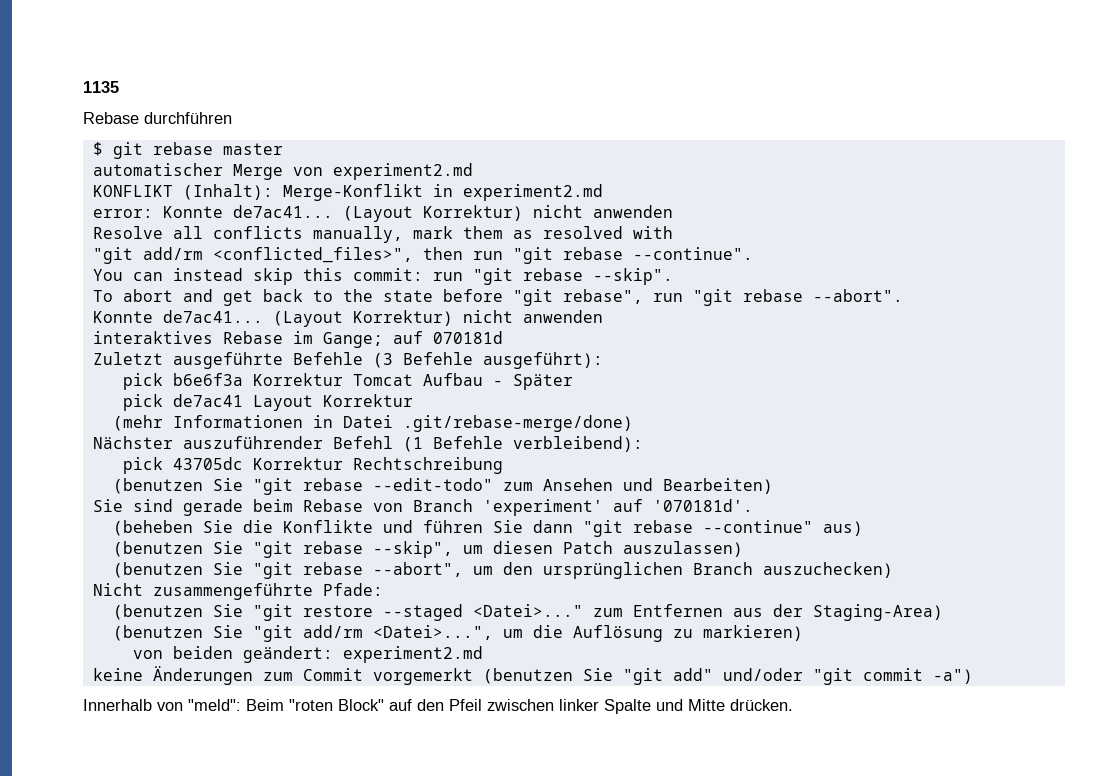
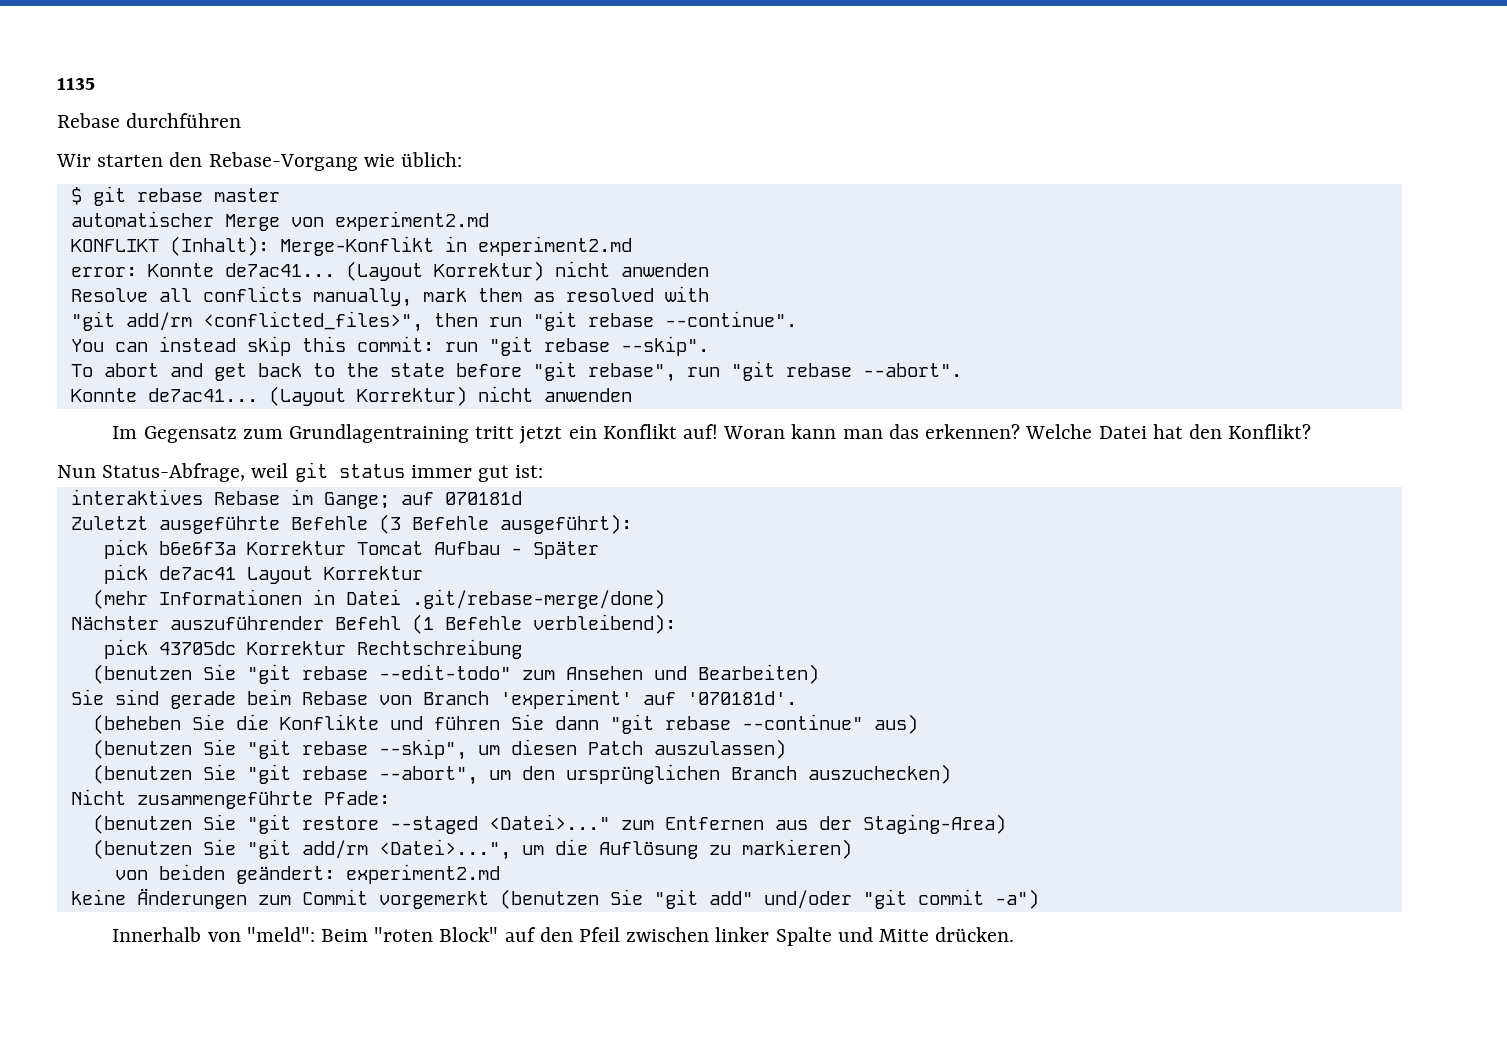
+ Wir starten den Rebase-Vorgang wie üblich:
+ Im Gegensatz zum Grundlagentraining tritt jetzt ein Konflikt auf! Woran kann man das erkennen? Welche Datei hat den Konflikt?
+ Nun Status-Abfrage, weil git status immer gut ist:

